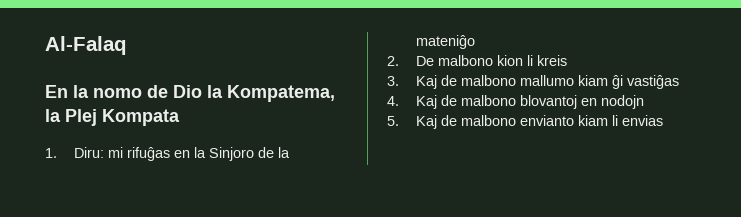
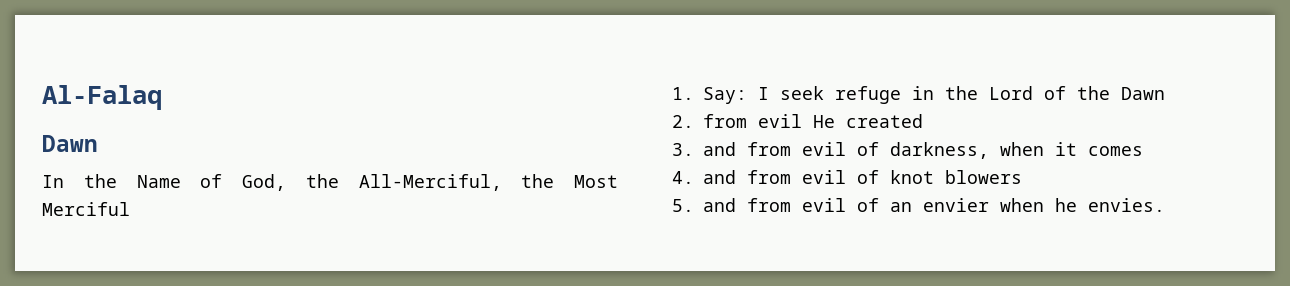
  Al-Falaq
- En la nomo de Dio la Kompatema, la Plej Kompata
- 1. Diru: mi rifuĝas en la Sinjoro de la mateniĝo
- 2. De malbono kion li kreis
- 3. Kaj de malbono mallumo kiam ĝi vastiĝas
- 4. Kaj de malbono blovantoj en nodojn
- 5. Kaj de malbono envianto kiam li envias
+ Dawn
+ In the Name of God, the All-Merciful, the Most Merciful
+ 1. Say: I seek refuge in the Lord of the Dawn
+ 2. from evil He created
+ 3. and from evil of darkness, when it comes
+ 4. and from evil of knot blowers
+ 5. and from evil of an envier when he envies.

